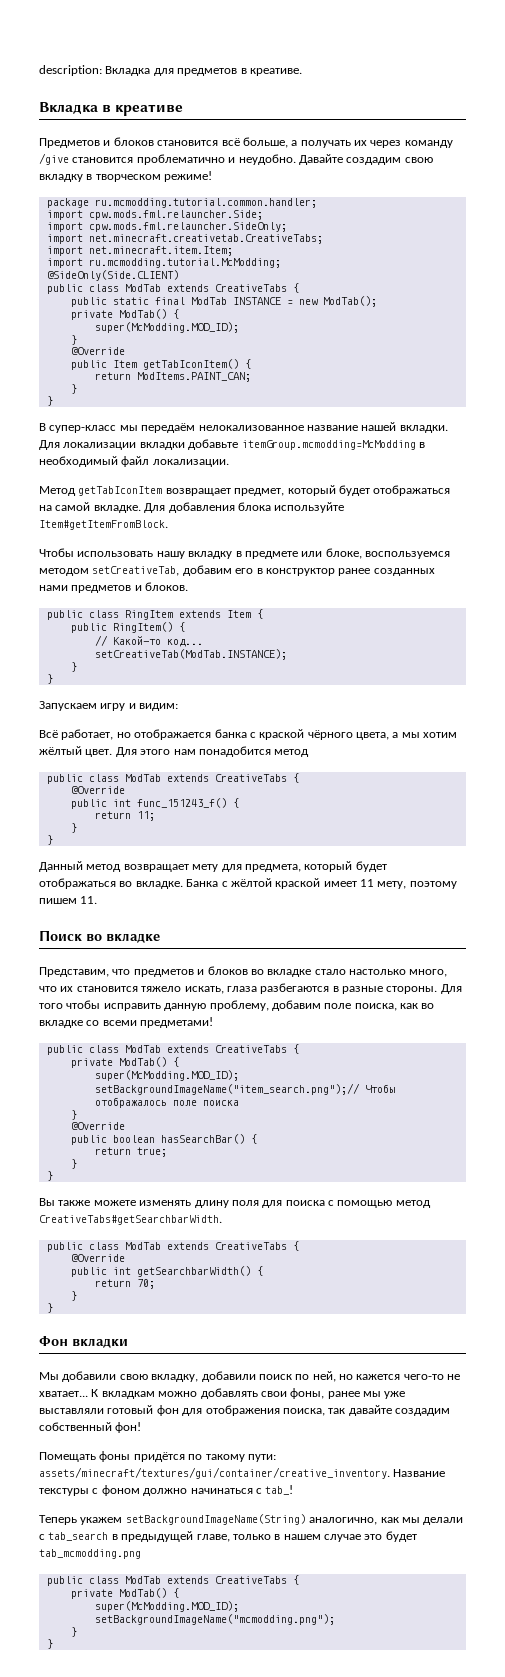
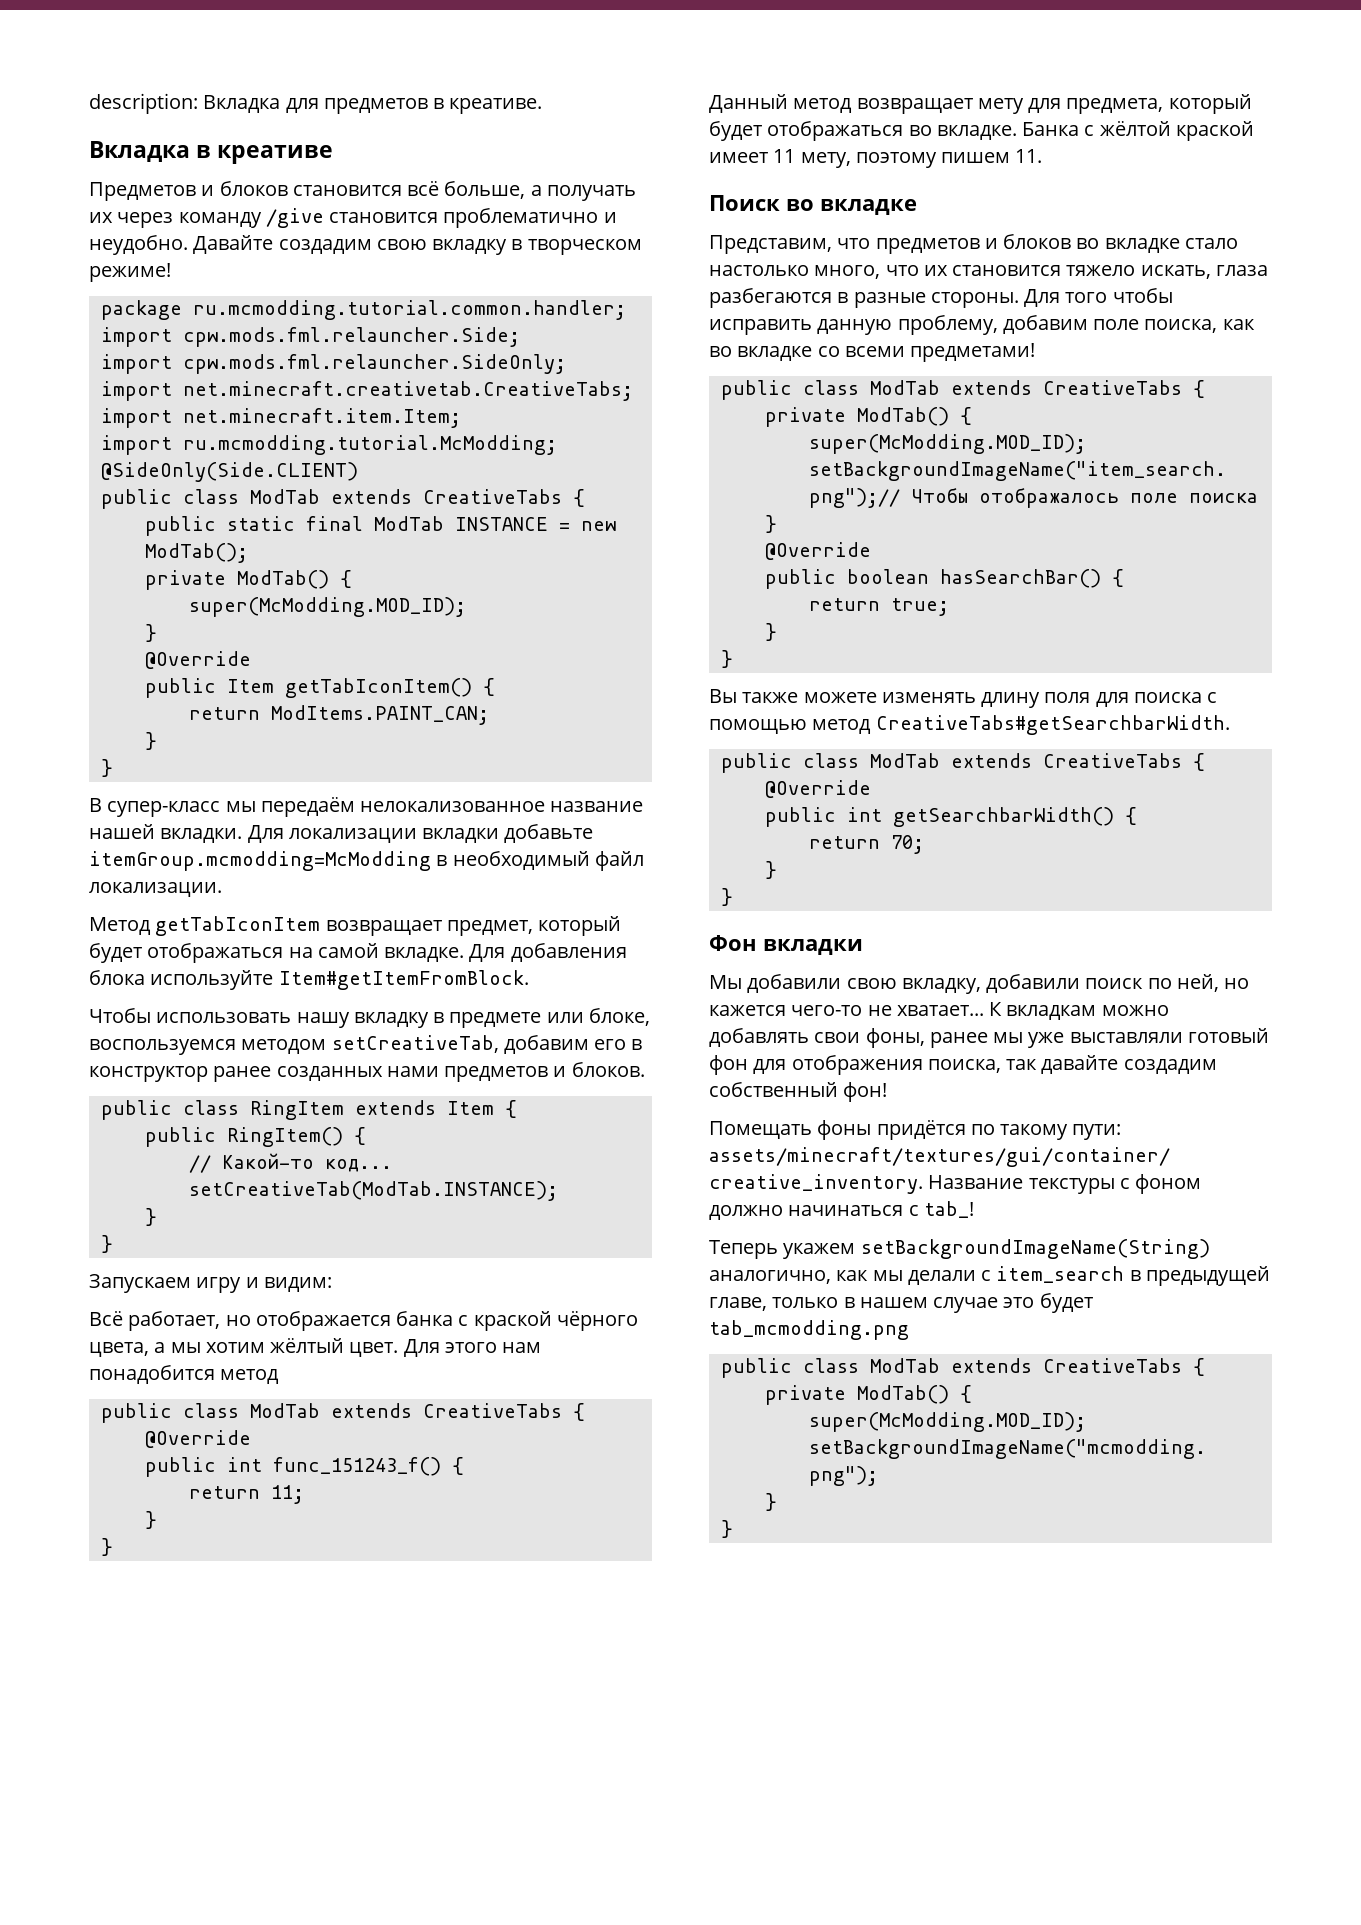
- Теперь укажем setBackgroundImageName(String) аналогично, как мы делали с tab_search в предыдущей главе, только в нашем случае это будет tab_mcmodding.png
+ Теперь укажем setBackgroundImageName(String) аналогично, как мы делали с item_search в предыдущей главе, только в нашем случае это будет tab_mcmodding.png

